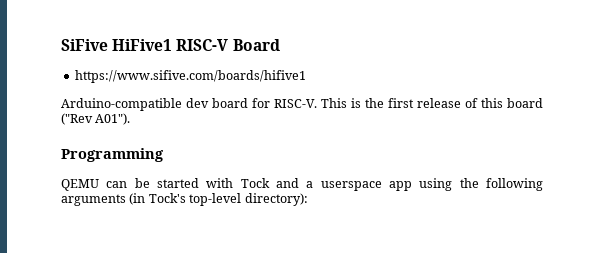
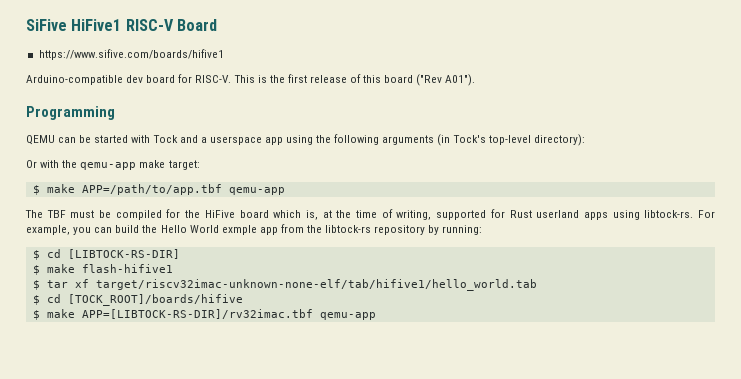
+ Or with the qemu-app make target:
+ $ make APP=/path/to/app.tbf qemu-app
+ The TBF must be compiled for the HiFive board which is, at the time of writing, supported for Rust userland apps using libtock-rs. For example, you can build the Hello World exmple app from the libtock-rs repository by running:
+ $ cd [LIBTOCK-RS-DIR]
+ $ make flash-hifive1
+ $ tar xf target/riscv32imac-unknown-none-elf/tab/hifive1/hello_world.tab
+ $ cd [TOCK_ROOT]/boards/hifive
+ $ make APP=[LIBTOCK-RS-DIR]/rv32imac.tbf qemu-app

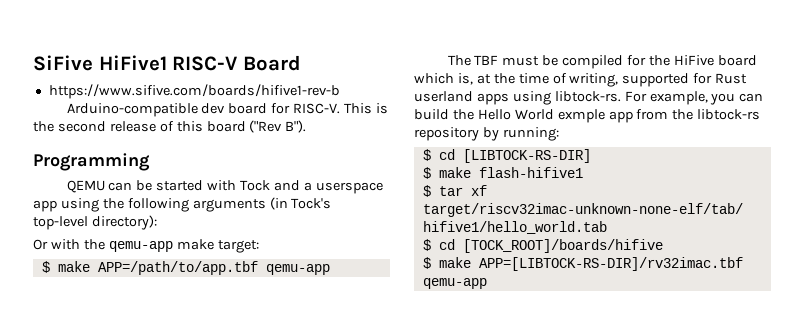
- https://www.sifive.com/boards/hifive1
+ https://www.sifive.com/boards/hifive1-rev-b
- This is the first release of this board ("Rev A01").
+ This is the second release of this board ("Rev B").

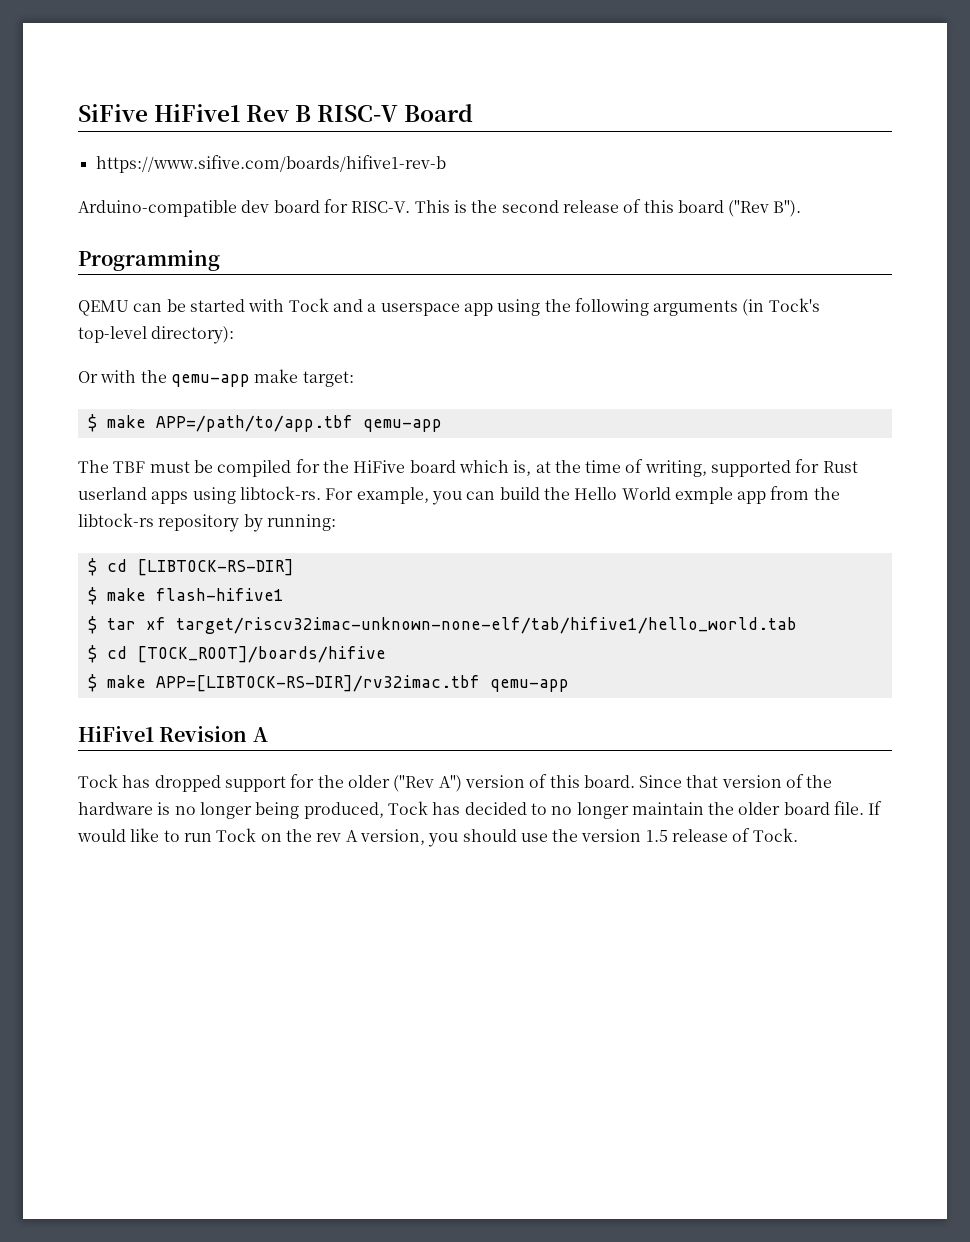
- SiFive HiFive1 RISC-V Board
+ SiFive HiFive1 Rev B RISC-V Board
+ HiFive1 Revision A
+ Tock has dropped support for the older ("Rev A") version of this board. Since that version of the hardware is no longer being produced, Tock has decided to no longer maintain the older board file. If would like to run Tock on the rev A version, you should use the version 1.5 release of Tock.

